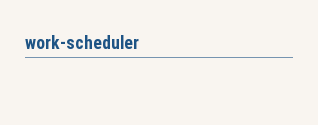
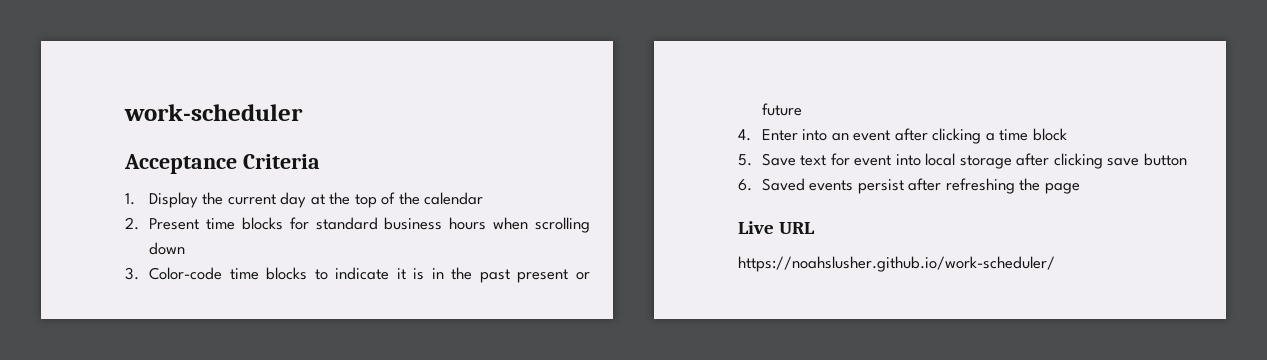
+ Acceptance Criteria
+ 1. Display the current day at the top of the calendar
+ 2. Present time blocks for standard business hours when scrolling down
+ 3. Color-code time blocks to indicate it is in the past present or future
+ 4. Enter into an event after clicking a time block
+ 5. Save text for event into local storage after clicking save button
+ 6. Saved events persist after refreshing the page
+ Live URL
+ https://noahslusher.github.io/work-scheduler/

